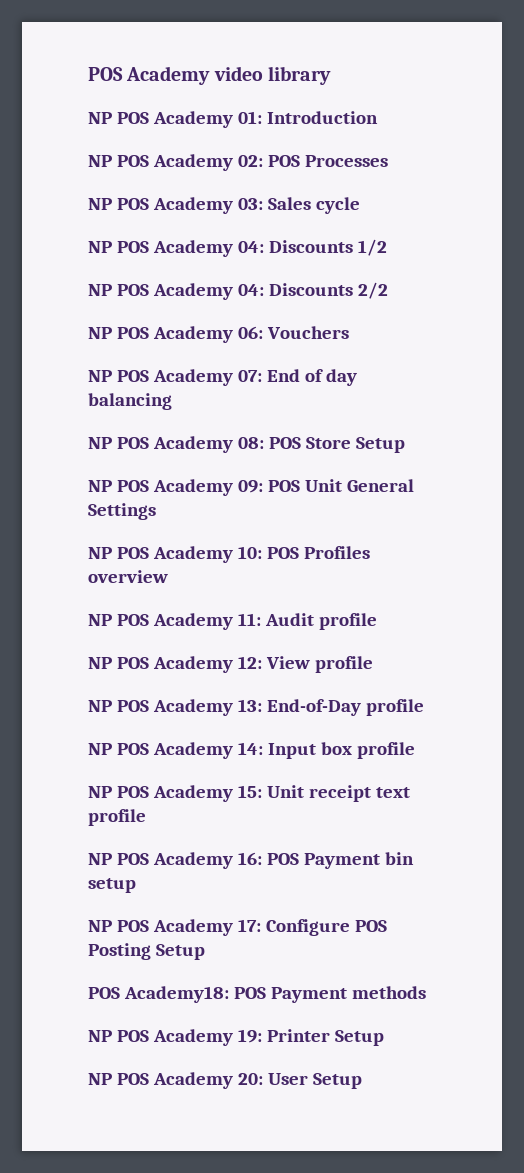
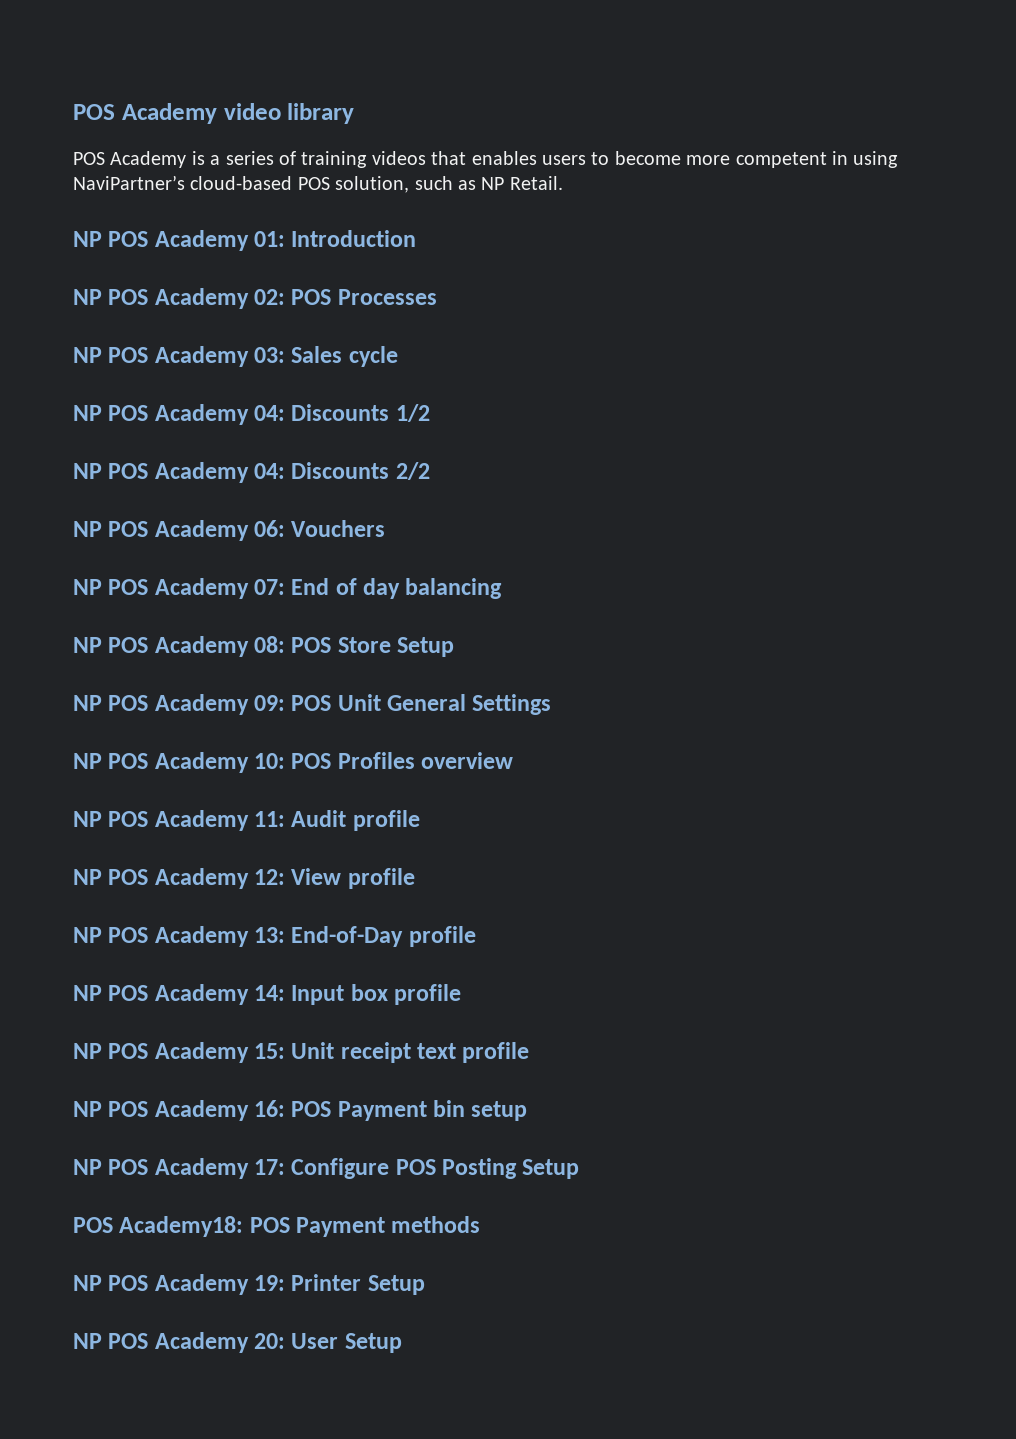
+ POS Academy is a series of training videos that enables users to become more competent in using NaviPartner’s cloud-based POS solution, such as NP Retail.

